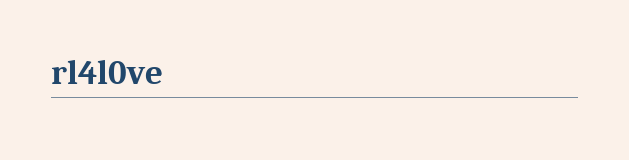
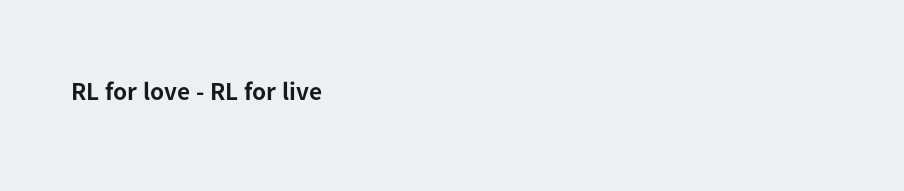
- rl4l0ve
+ RL for love - RL for live

